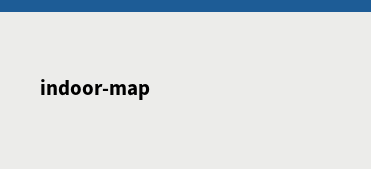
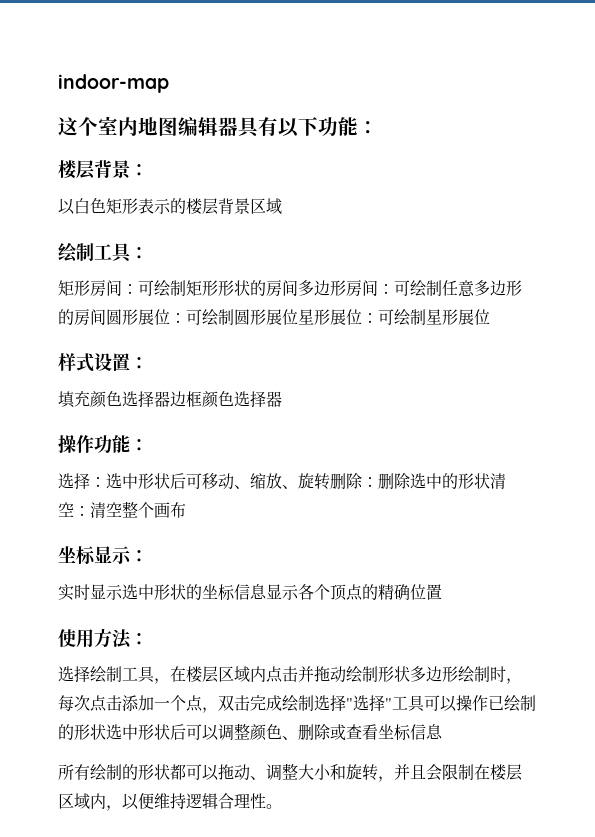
+ 这个室内地图编辑器具有以下功能：
+ 楼层背景：
+ 以白色矩形表示的楼层背景区域
+ 绘制工具：
+ 矩形房间：可绘制矩形形状的房间多边形房间：可绘制任意多边形的房间圆形展位：可绘制圆形展位星形展位：可绘制星形展位
+ 样式设置：
+ 填充颜色选择器边框颜色选择器
+ 操作功能：
+ 选择：选中形状后可移动、缩放、旋转删除：删除选中的形状清空：清空整个画布
+ 坐标显示：
+ 实时显示选中形状的坐标信息显示各个顶点的精确位置
+ 使用方法：
+ 选择绘制工具，在楼层区域内点击并拖动绘制形状多边形绘制时，每次点击添加一个点，双击完成绘制选择"选择"工具可以操作已绘制的形状选中形状后可以调整颜色、删除或查看坐标信息
+ 所有绘制的形状都可以拖动、调整大小和旋转，并且会限制在楼层区域内，以便维持逻辑合理性。

